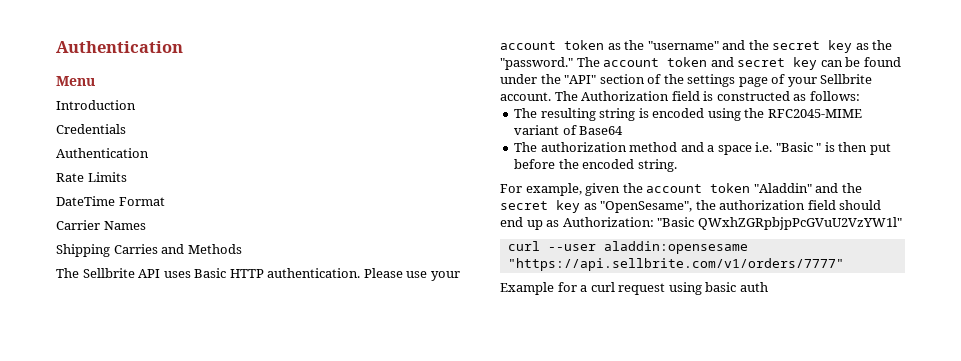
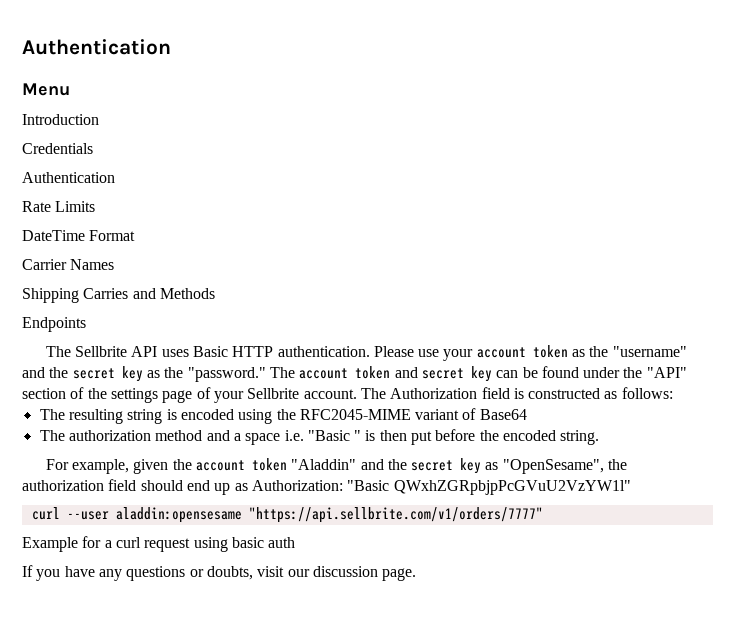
+ Endpoints
+ If you have any questions or doubts, visit our discussion page.

